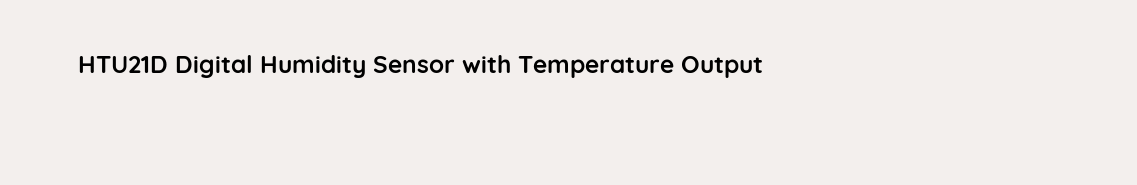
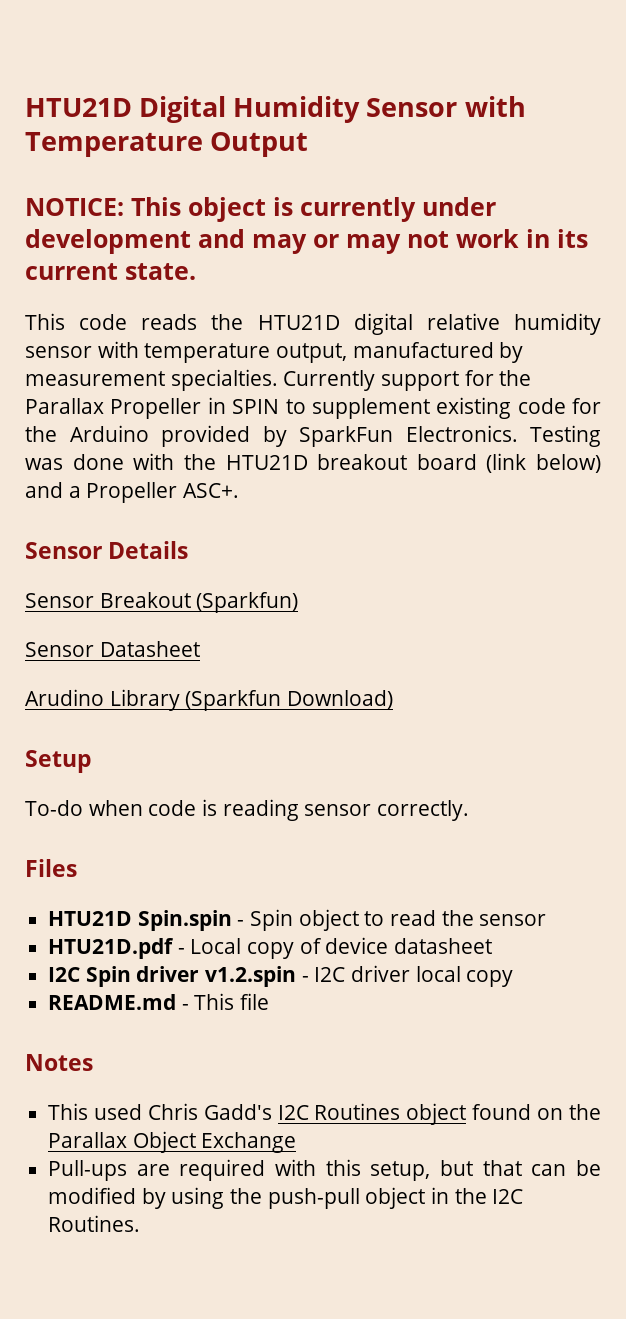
+ NOTICE: This object is currently under development and may or may not work in its current state.
+ This code reads the HTU21D digital relative humidity sensor with temperature output, manufactured by measurement specialties. Currently support for the Parallax Propeller in SPIN to supplement existing code for the Arduino provided by SparkFun Electronics. Testing was done with the HTU21D breakout board (link below) and a Propeller ASC+.
+ Sensor Details
+ Sensor Breakout (Sparkfun)
+ Sensor Datasheet
+ Arudino Library (Sparkfun Download)
+ Setup
+ To-do when code is reading sensor correctly.
+ Files
+ HTU21D Spin.spin - Spin object to read the sensor
+ HTU21D.pdf - Local copy of device datasheet
+ I2C Spin driver v1.2.spin - I2C driver local copy
+ README.md - This file
+ Notes
+ This used Chris Gadd's I2C Routines object found on the Parallax Object Exchange
+ Pull-ups are required with this setup, but that can be modified by using the push-pull object in the I2C Routines.

